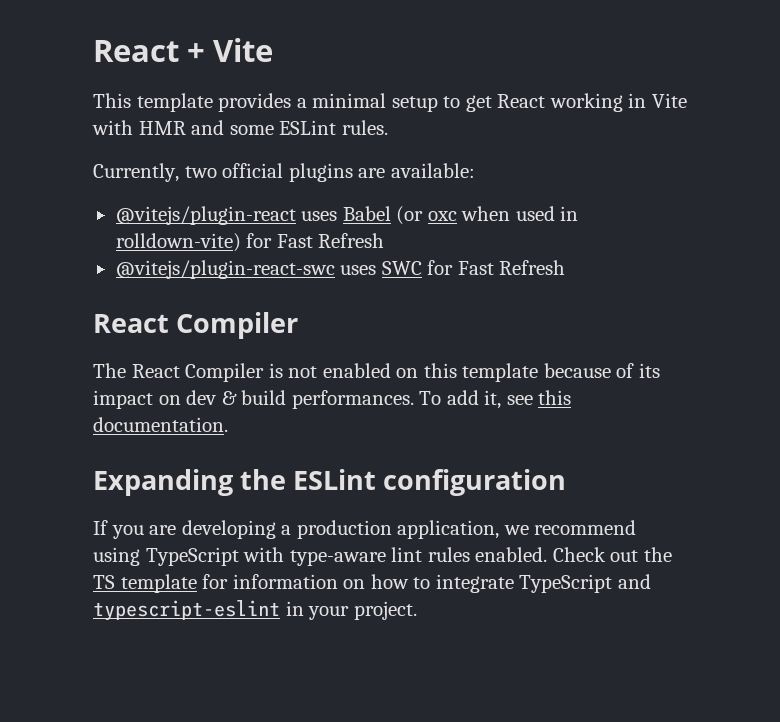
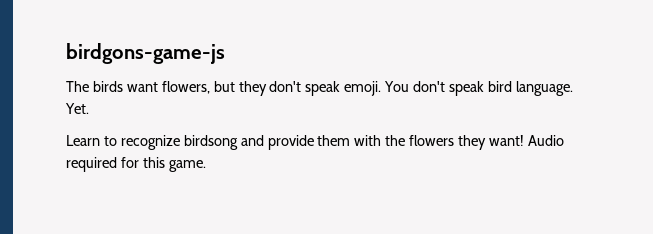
- React + Vite
- This template provides a minimal setup to get React working in Vite with HMR and some ESLint rules.
- Currently, two official plugins are available:
- @vitejs/plugin-react uses Babel (or oxc when used in rolldown-vite) for Fast Refresh
- @vitejs/plugin-react-swc uses SWC for Fast Refresh
- React Compiler
- The React Compiler is not enabled on this template because of its impact on dev & build performances. To add it, see this documentation.
- Expanding the ESLint configuration
- If you are developing a production application, we recommend using TypeScript with type-aware lint rules enabled. Check out the TS template for information on how to integrate TypeScript and typescript-eslint in your project.
+ birdgons-game-js
+ The birds want flowers, but they don't speak emoji. You don't speak bird language. Yet.
+ Learn to recognize birdsong and provide them with the flowers they want! Audio required for this game.

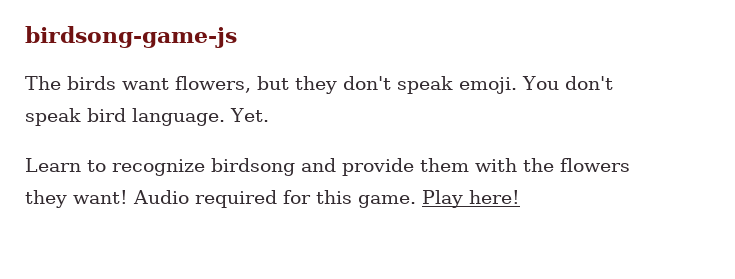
- birdgons-game-js
+ birdsong-game-js
+ Play here!

